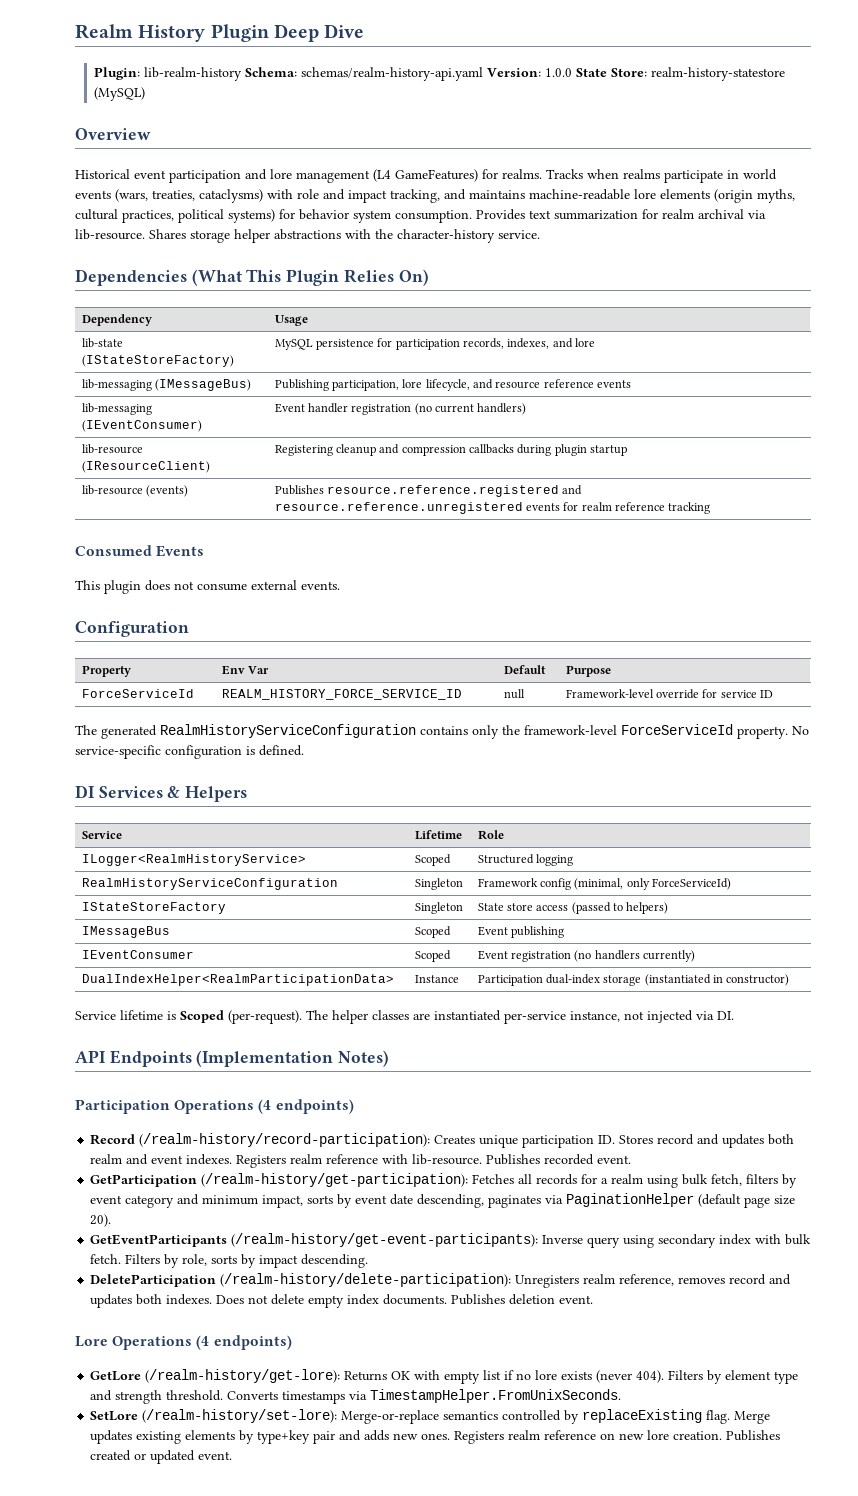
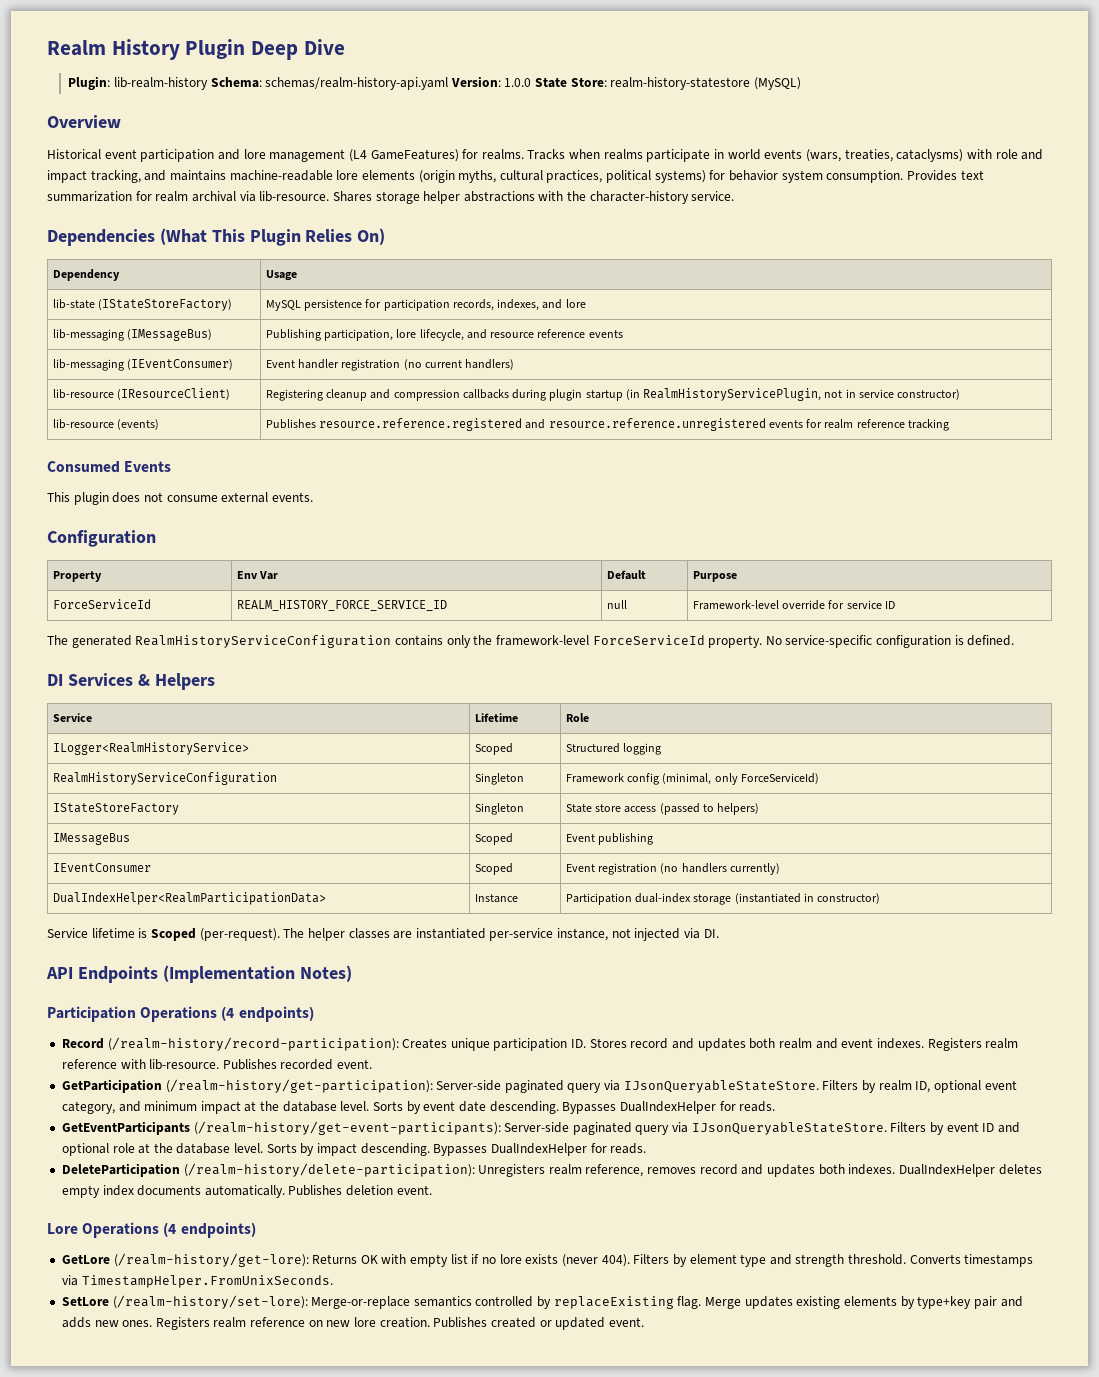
- lib-resource (IResourceClient) | Registering cleanup and compression callbacks during plugin startup
+ lib-resource (IResourceClient) | Registering cleanup and compression callbacks during plugin startup (in RealmHistoryServicePlugin, not in service constructor)
- GetParticipation (/realm-history/get-participation): Fetches all records for a realm using bulk fetch, filters by event category and minimum impact, sorts by event date descending, paginates via PaginationHelper (default page size 20).
- GetEventParticipants (/realm-history/get-event-participants): Inverse query using secondary index with bulk fetch. Filters by role, sorts by impact descending.
+ GetParticipation (/realm-history/get-participation): Server-side paginated query via IJsonQueryableStateStore. Filters by realm ID, optional event category, and minimum impact at the database level. Sorts by event date descending. Bypasses DualIndexHelper for reads.
+ GetEventParticipants (/realm-history/get-event-participants): Server-side paginated query via IJsonQueryableStateStore. Filters by event ID and optional role at the database level. Sorts by impact descending. Bypasses DualIndexHelper for reads.
- Does not delete empty index documents.
+ DualIndexHelper deletes empty index documents automatically.

